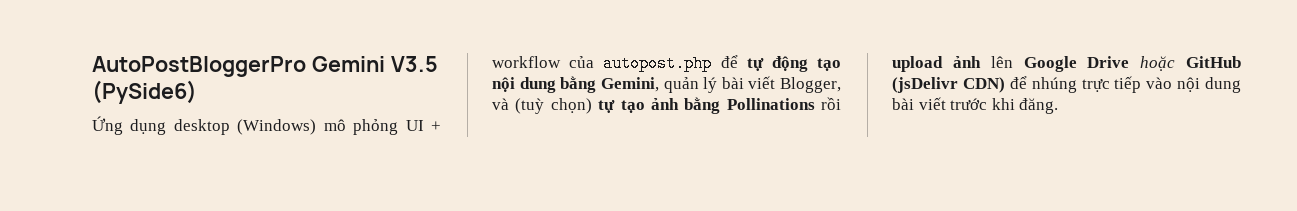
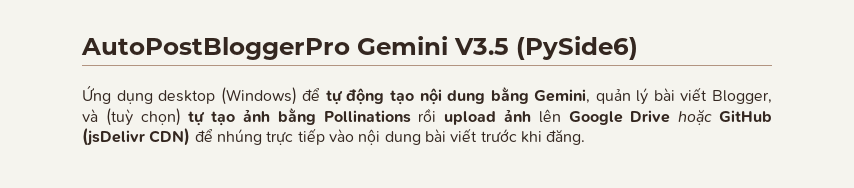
- Ứng dụng desktop (Windows) mô phỏng UI + workflow của autopost.php để tự động tạo nội dung bằng Gemini, quản lý bài viết Blogger, và (tuỳ chọn) tự tạo ảnh bằng Pollinations rồi upload ảnh lên Google Drive hoặc GitHub (jsDelivr CDN) để nhúng trực tiếp vào nội dung bài viết trước khi đăng.
+ Ứng dụng desktop (Windows) để tự động tạo nội dung bằng Gemini, quản lý bài viết Blogger, và (tuỳ chọn) tự tạo ảnh bằng Pollinations rồi upload ảnh lên Google Drive hoặc GitHub (jsDelivr CDN) để nhúng trực tiếp vào nội dung bài viết trước khi đăng.

